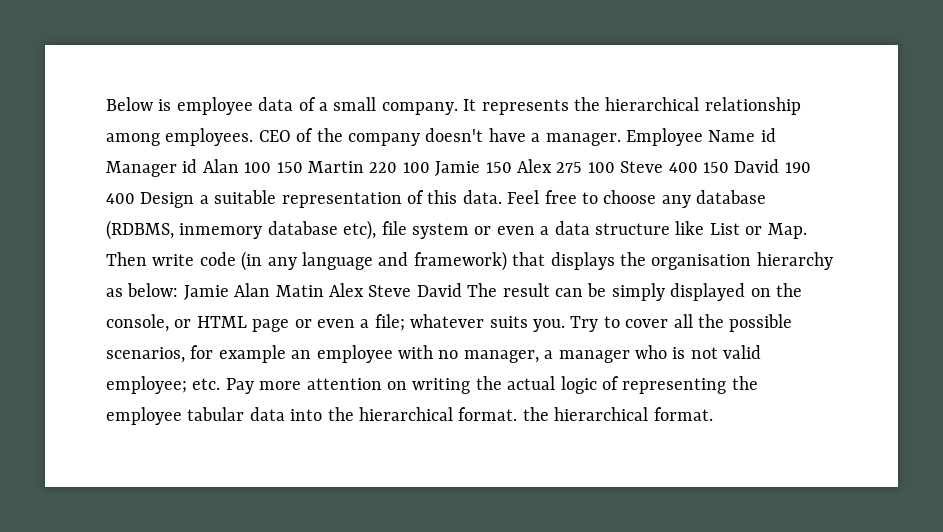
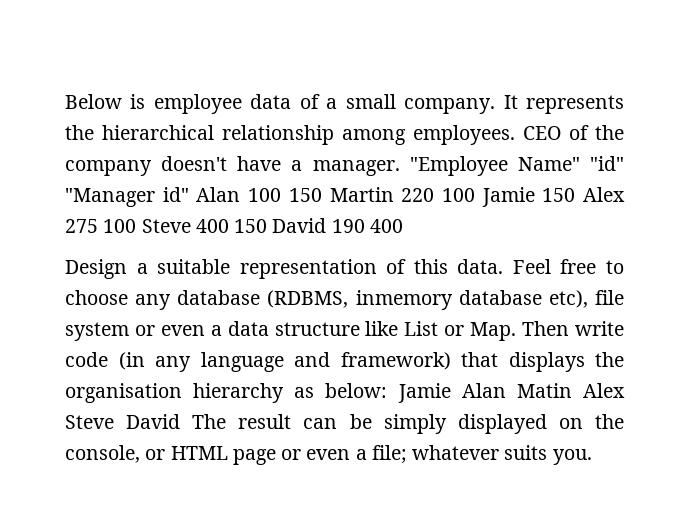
- Employee Name id Manager id Alan 100 150 Martin 220 100 Jamie 150 Alex 275 100 Steve 400 150 David 190 400 Design a suitable representation of this data.
+ "Employee Name" "id" "Manager id" Alan 100 150 Martin 220 100 Jamie 150 Alex 275 100 Steve 400 150 David 190 400
+ Design a suitable representation of this data.
- Try to cover all the possible scenarios, for example an employee with no manager, a manager who is not valid employee; etc. Pay more attention on writing the actual logic of representing the employee tabular data into the hierarchical format. the hierarchical format.

